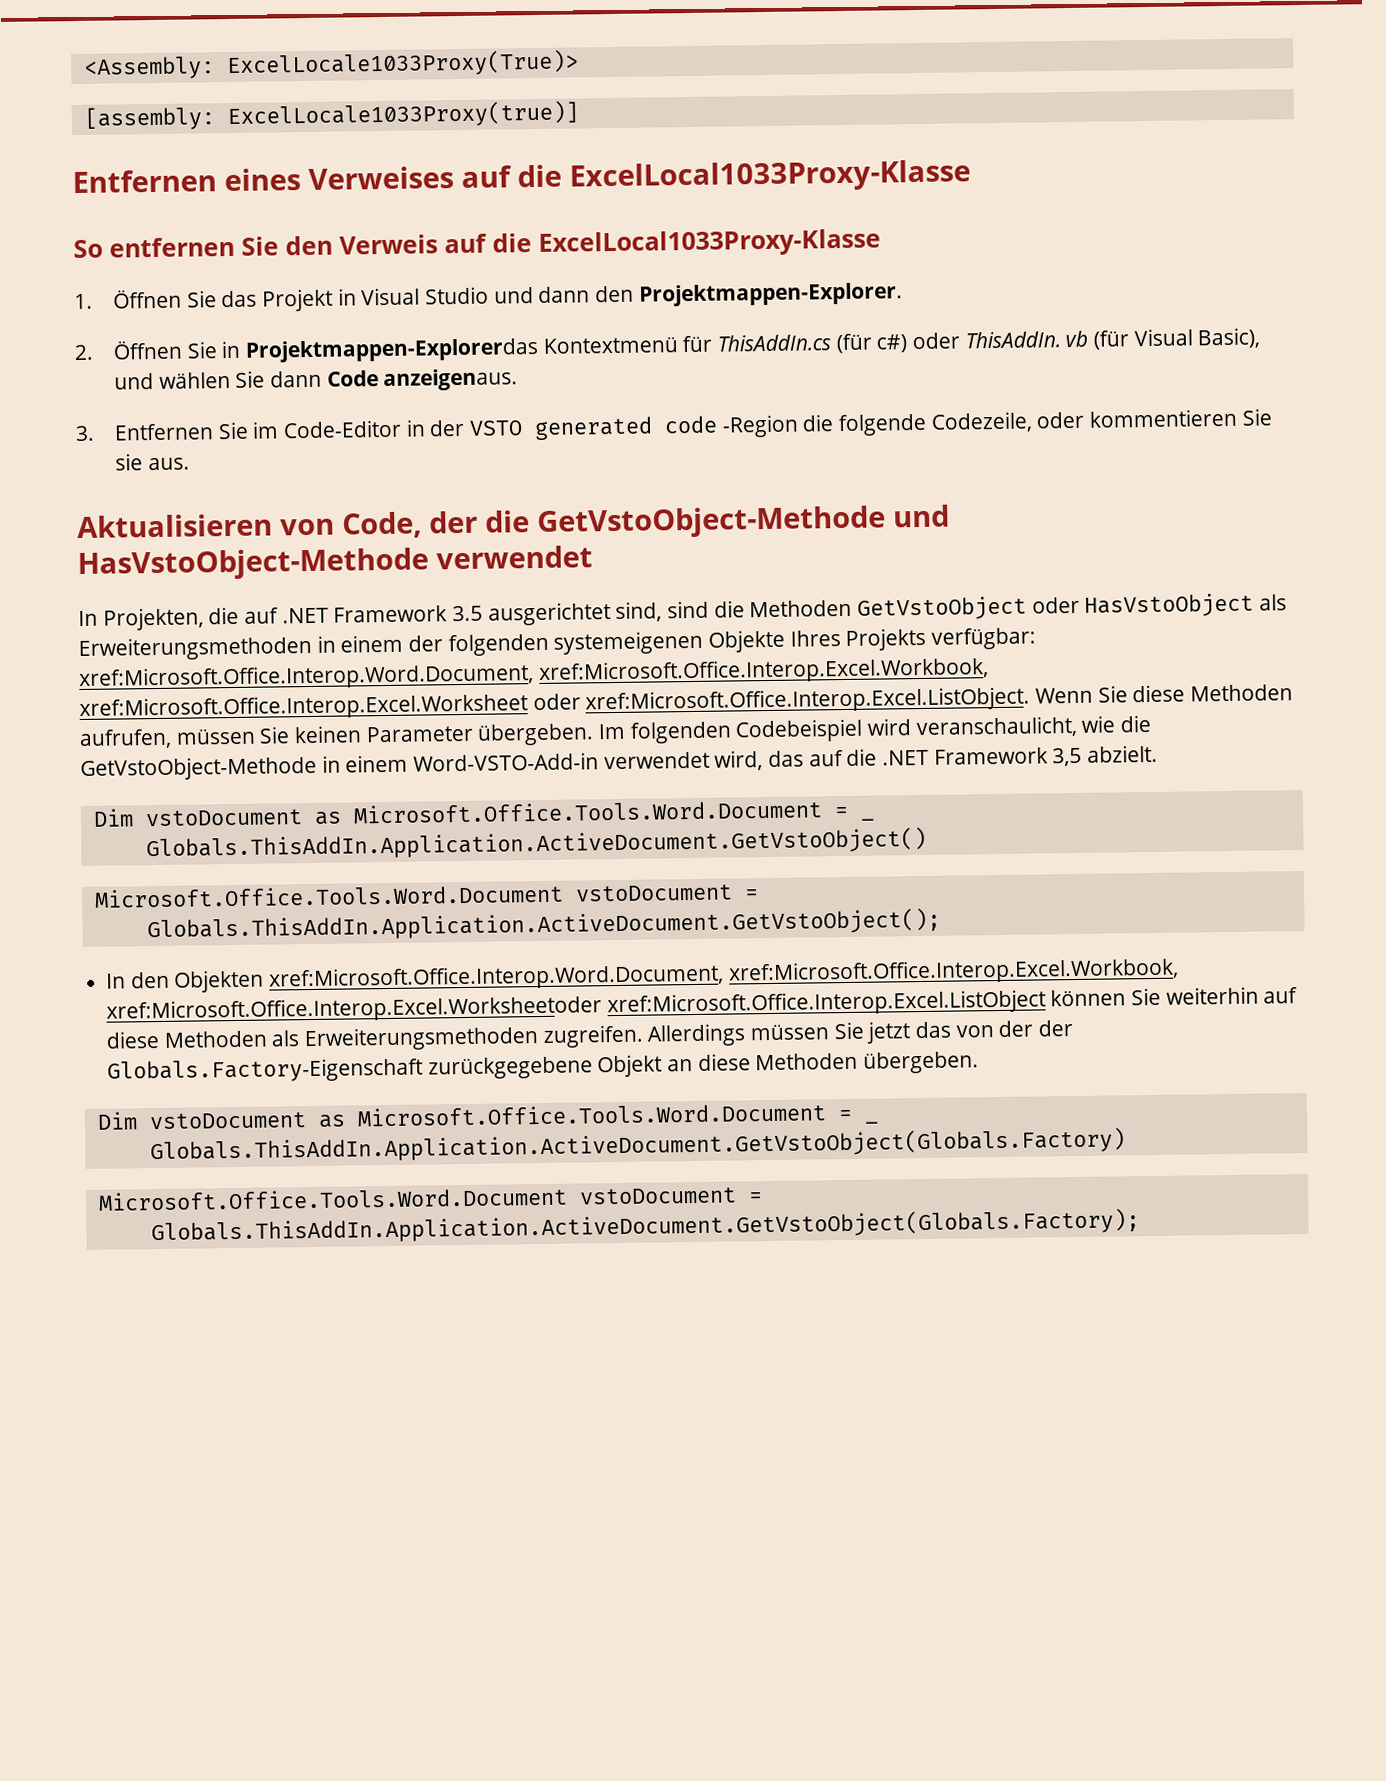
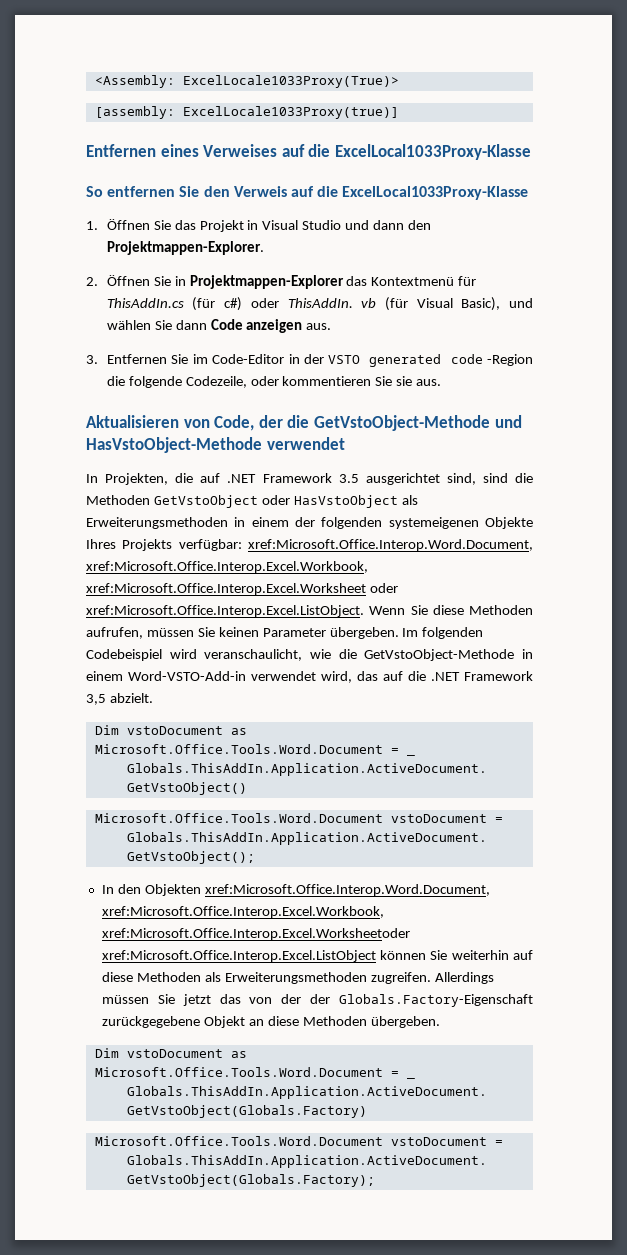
- 2. Öffnen Sie in Projektmappen-Explorerdas Kontextmenü für ThisAddIn.cs (für c#) oder ThisAddIn. vb (für Visual Basic), und wählen Sie dann Code anzeigenaus.
+ 2. Öffnen Sie in Projektmappen-Explorer das Kontextmenü für ThisAddIn.cs (für c#) oder ThisAddIn. vb (für Visual Basic), und wählen Sie dann Code anzeigen aus.

